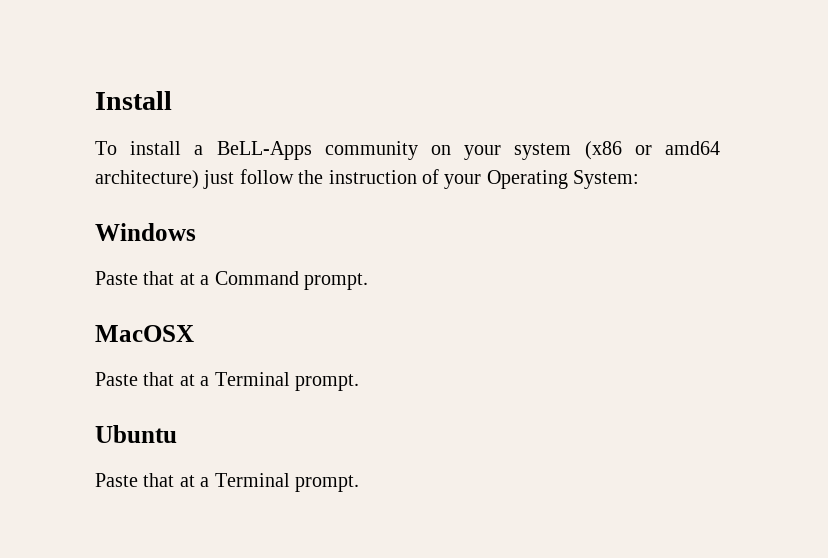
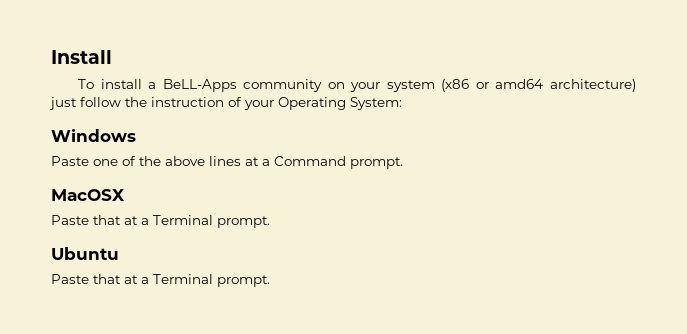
- Paste that at a Command prompt.
+ Paste one of the above lines at a Command prompt.

